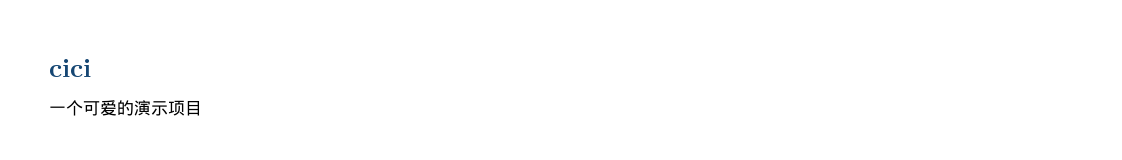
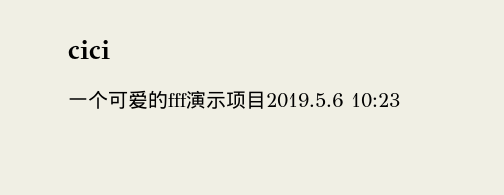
- 一个可爱的演示项目
+ 一个可爱的fff演示项目2019.5.6 10:23

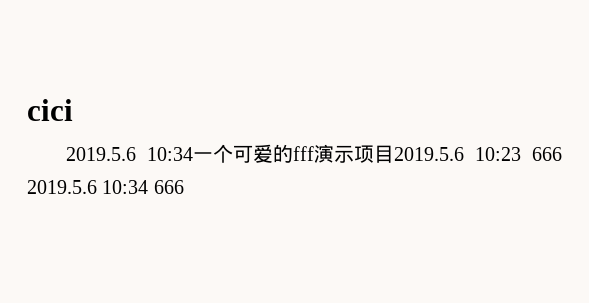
- 一个可爱的fff演示项目2019.5.6 10:23
+ 2019.5.6 10:34一个可爱的fff演示项目2019.5.6 10:23 666 2019.5.6 10:34 666

